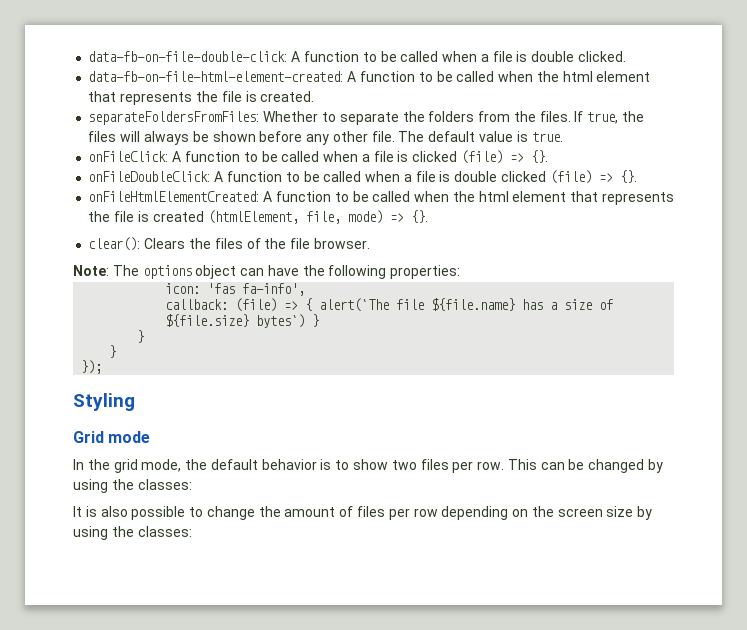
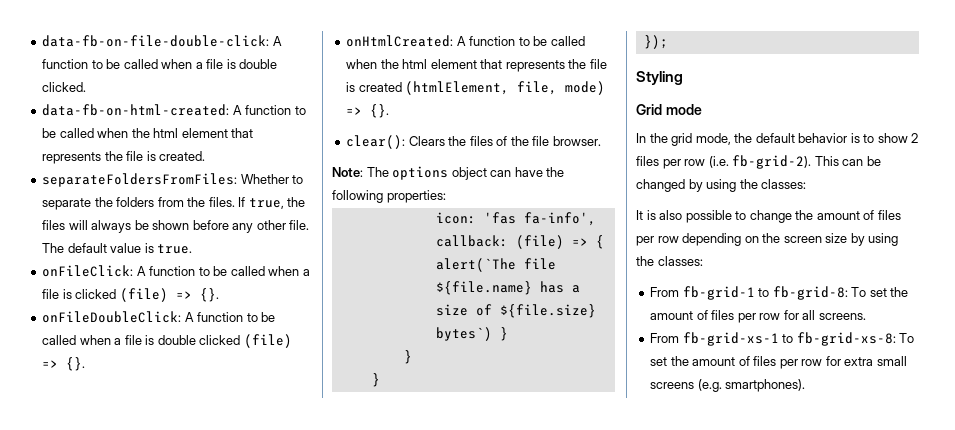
- data-fb-on-file-html-element-created: A function to be called when the html element that represents the file is created.
+ data-fb-on-html-created: A function to be called when the html element that represents the file is created.
- onFileHtmlElementCreated: A function to be called when the html element that represents the file is created (htmlElement, file, mode) => {}.
+ onHtmlCreated: A function to be called when the html element that represents the file is created (htmlElement, file, mode) => {}.
- In the grid mode, the default behavior is to show two files per row.
+ In the grid mode, the default behavior is to show 2 files per row (i.e. fb-grid-2).
+ From fb-grid-1 to fb-grid-8: To set the amount of files per row for all screens.
+ From fb-grid-xs-1 to fb-grid-xs-8: To set the amount of files per row for extra small screens (e.g. smartphones).

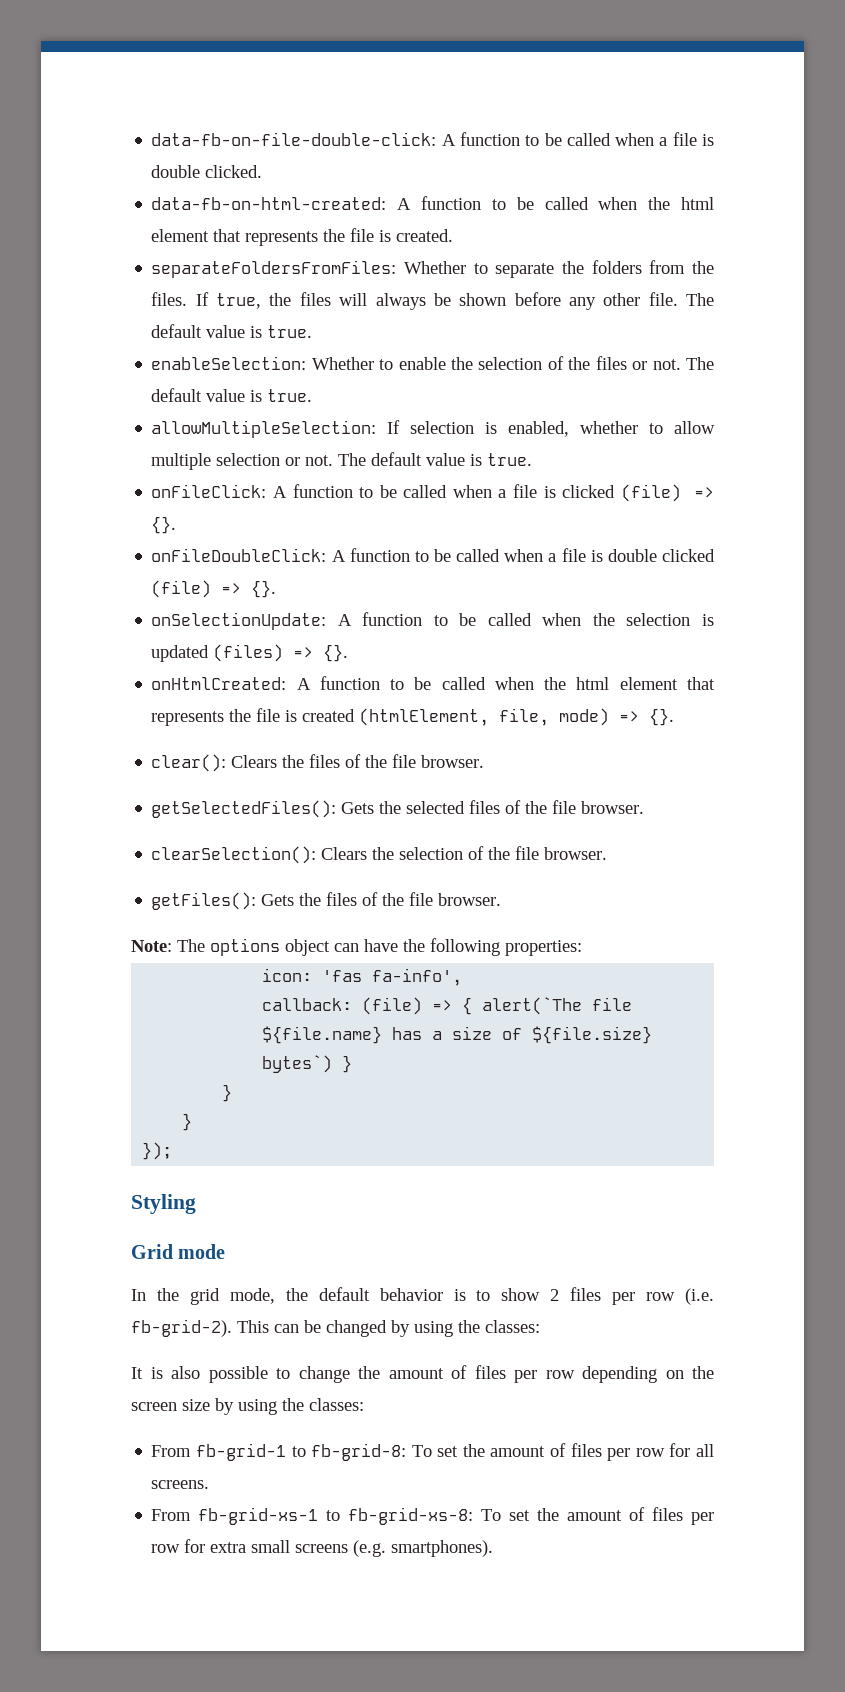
+ enableSelection: Whether to enable the selection of the files or not. The default value is true.
+ allowMultipleSelection: If selection is enabled, whether to allow multiple selection or not. The default value is true.
+ onSelectionUpdate: A function to be called when the selection is updated (files) => {}.
+ getSelectedFiles(): Gets the selected files of the file browser.
+ clearSelection(): Clears the selection of the file browser.
+ getFiles(): Gets the files of the file browser.

